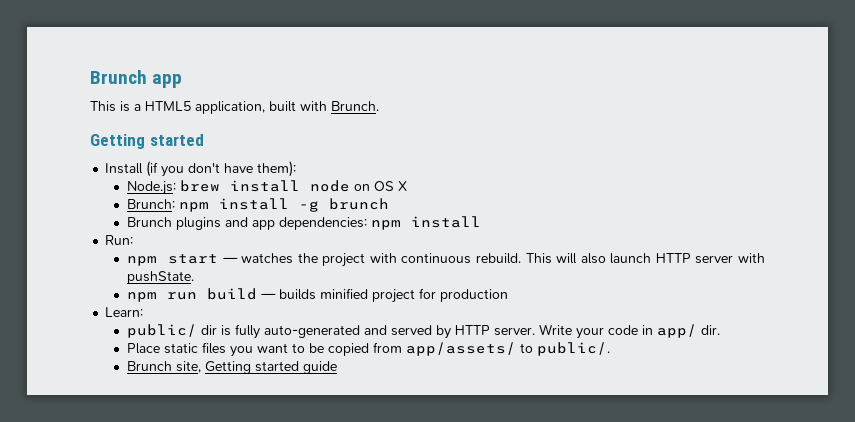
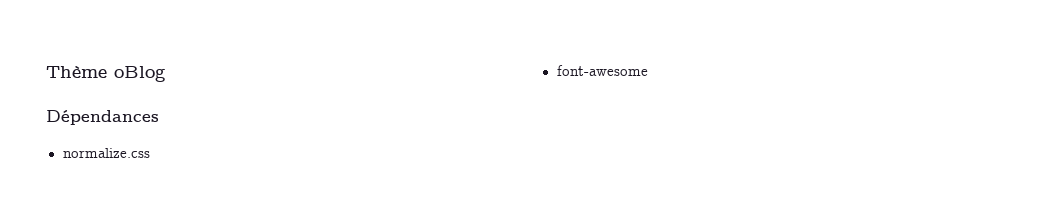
- Brunch app
- This is a HTML5 application, built with Brunch.
- Getting started
- Install (if you don't have them):
- Node.js: brew install node on OS X
- Brunch: npm install -g brunch
- Brunch plugins and app dependencies: npm install
- Run:
- npm start — watches the project with continuous rebuild. This will also launch HTTP server with pushState.
- npm run build — builds minified project for production
- Learn:
- public/ dir is fully auto-generated and served by HTTP server. Write your code in app/ dir.
- Place static files you want to be copied from app/assets/ to public/.
- Brunch site, Getting started guide
+ Thème oBlog
+ Dépendances
+ normalize.css
+ font-awesome

